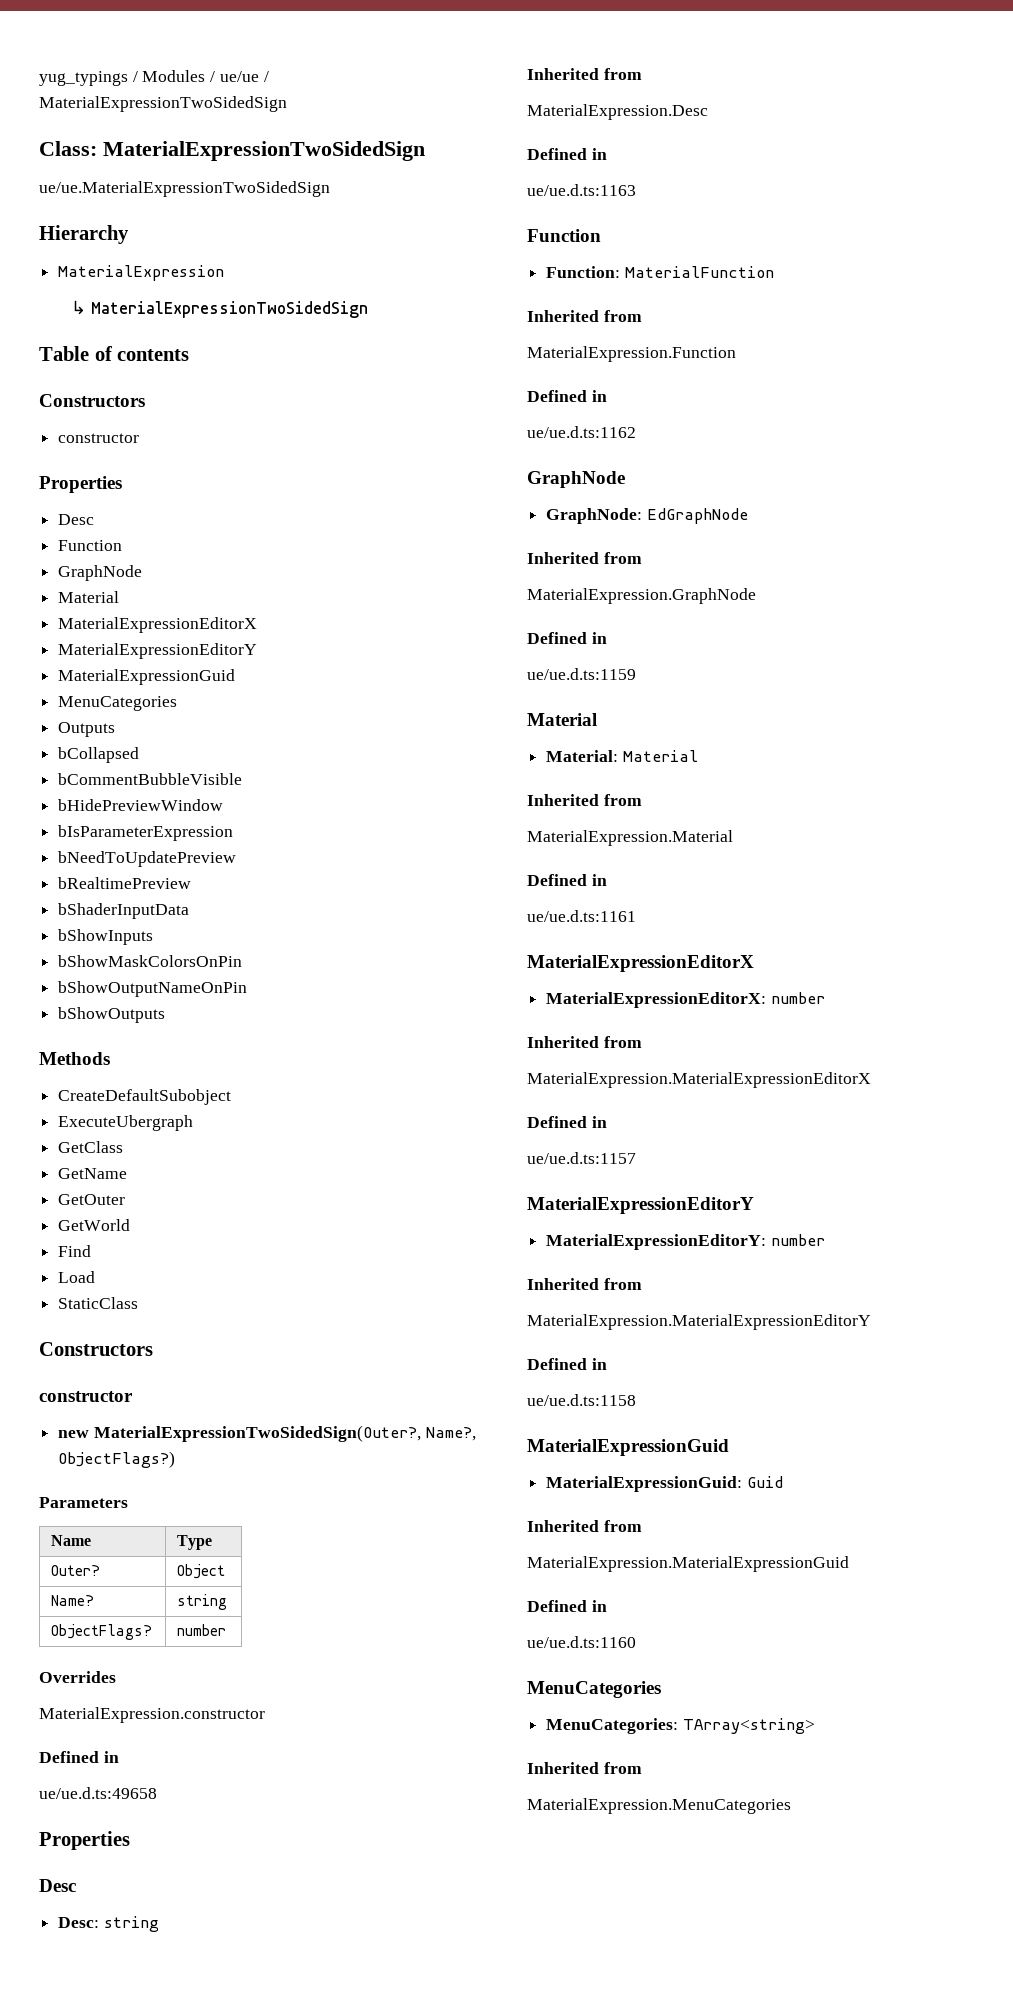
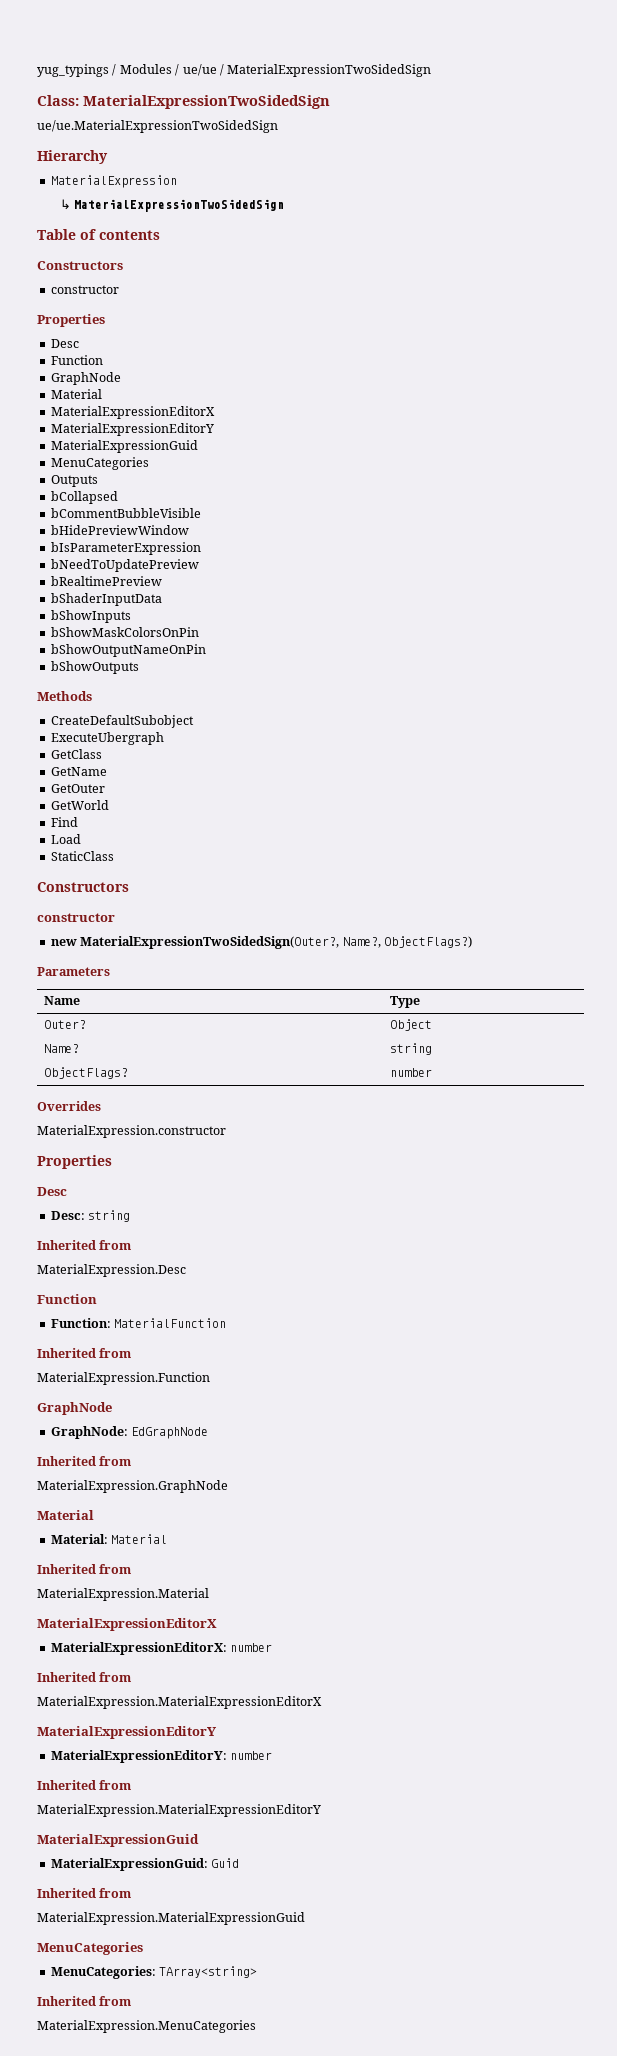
  MaterialExpression.constructor
- Defined in
- ue/ue.d.ts:49658
  MaterialExpression.Desc
- Defined in
- ue/ue.d.ts:1163
  MaterialExpression.Function
- Defined in
- ue/ue.d.ts:1162
  MaterialExpression.GraphNode
- Defined in
- ue/ue.d.ts:1159
  MaterialExpression.Material
- Defined in
- ue/ue.d.ts:1161
  MaterialExpression.MaterialExpressionEditorX
- Defined in
- ue/ue.d.ts:1157
  MaterialExpression.MaterialExpressionEditorY
- Defined in
- ue/ue.d.ts:1158
  MaterialExpression.MaterialExpressionGuid
- Defined in
- ue/ue.d.ts:1160

